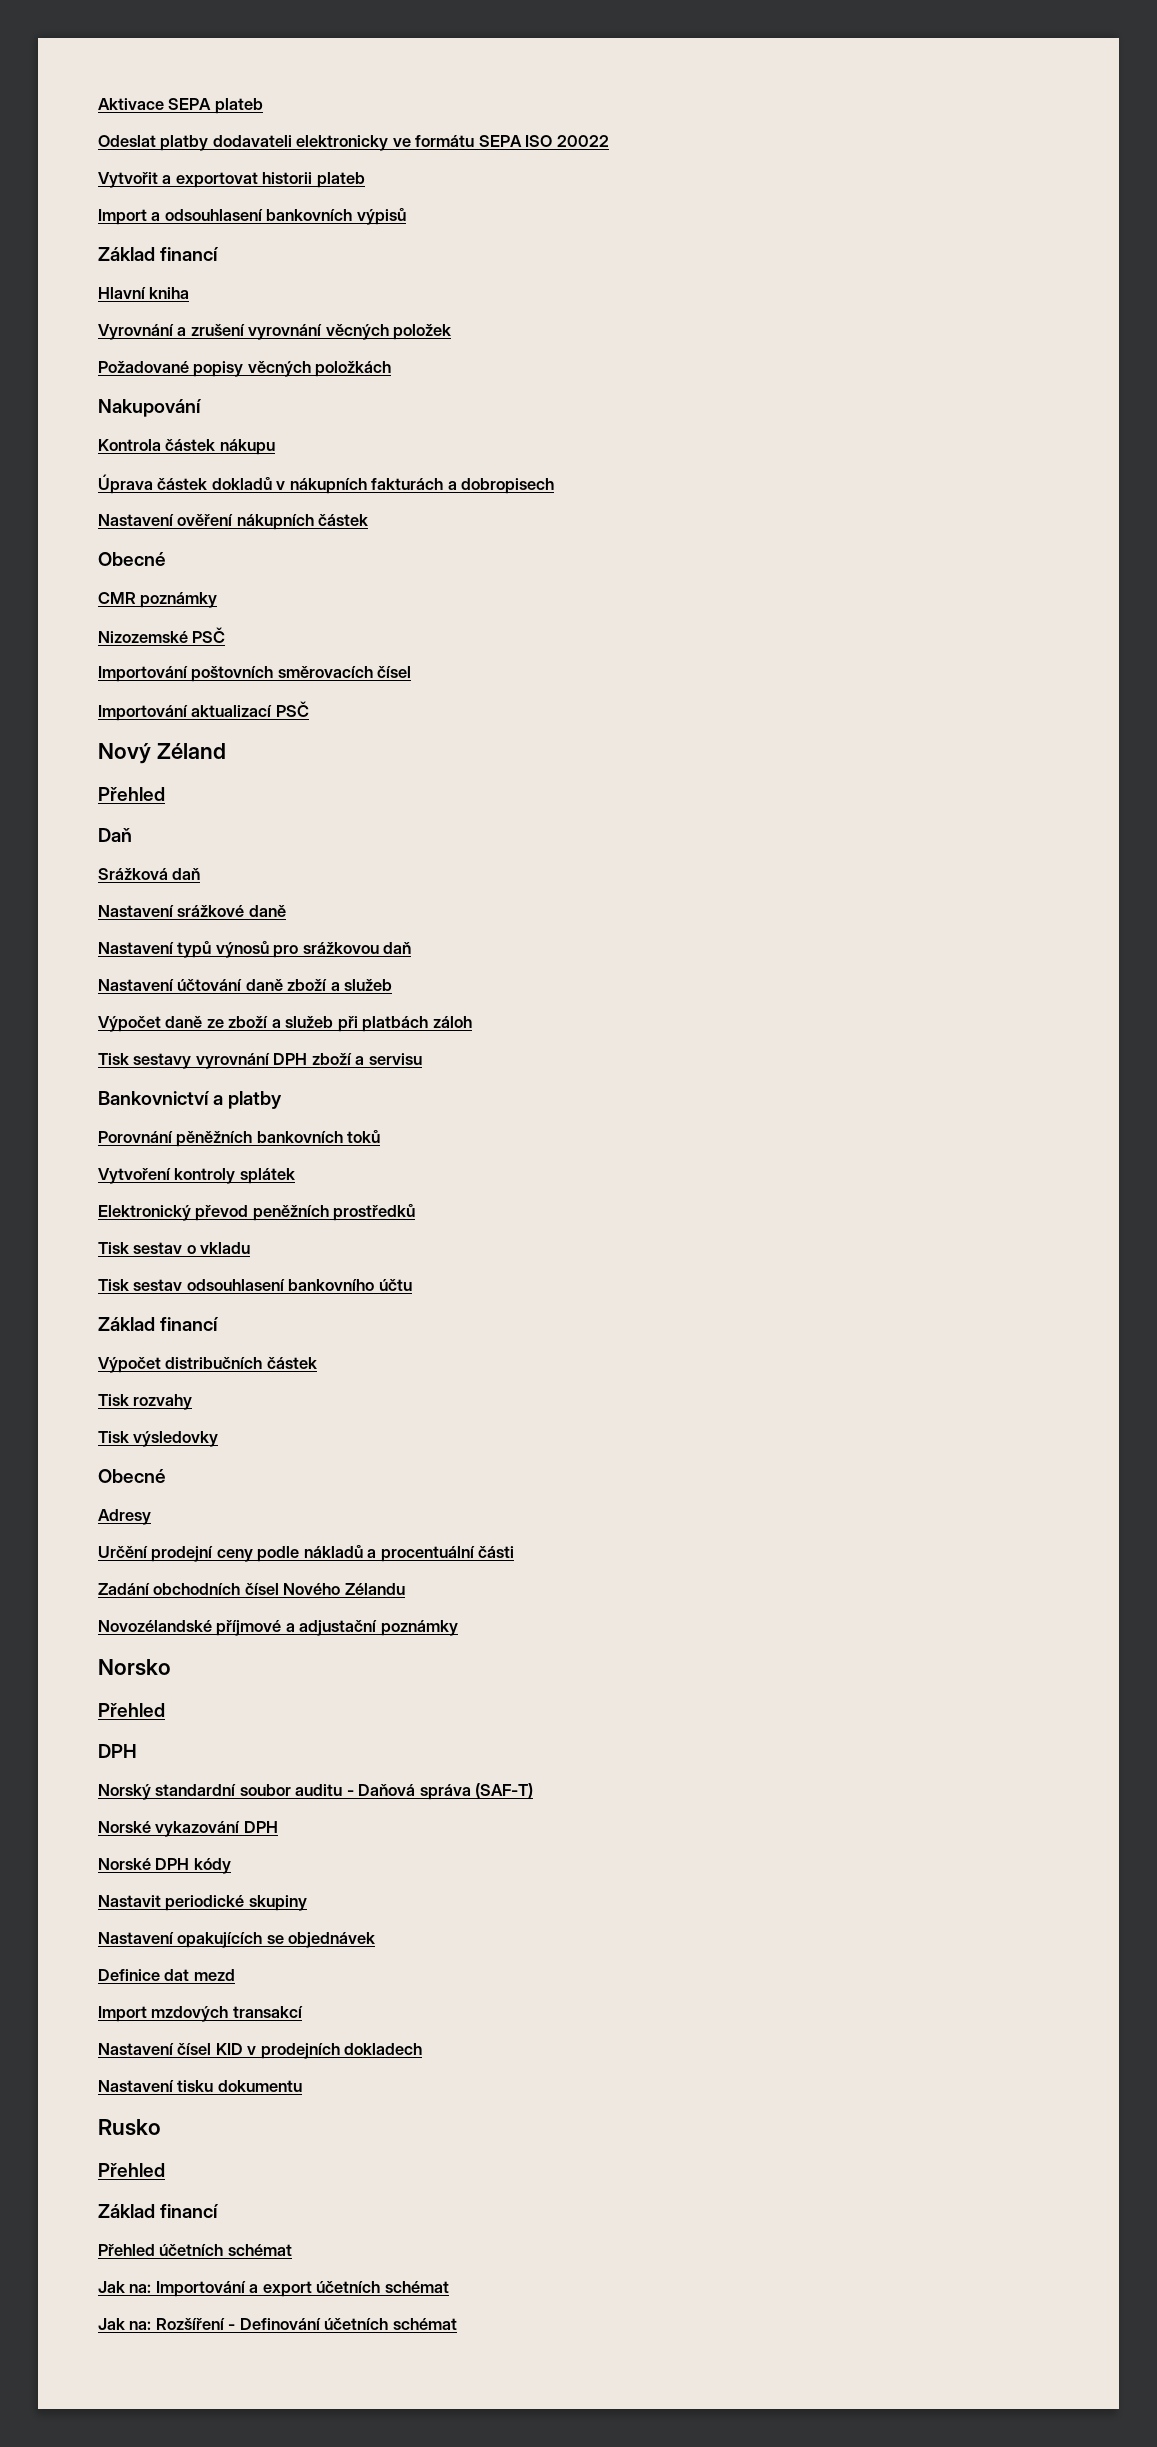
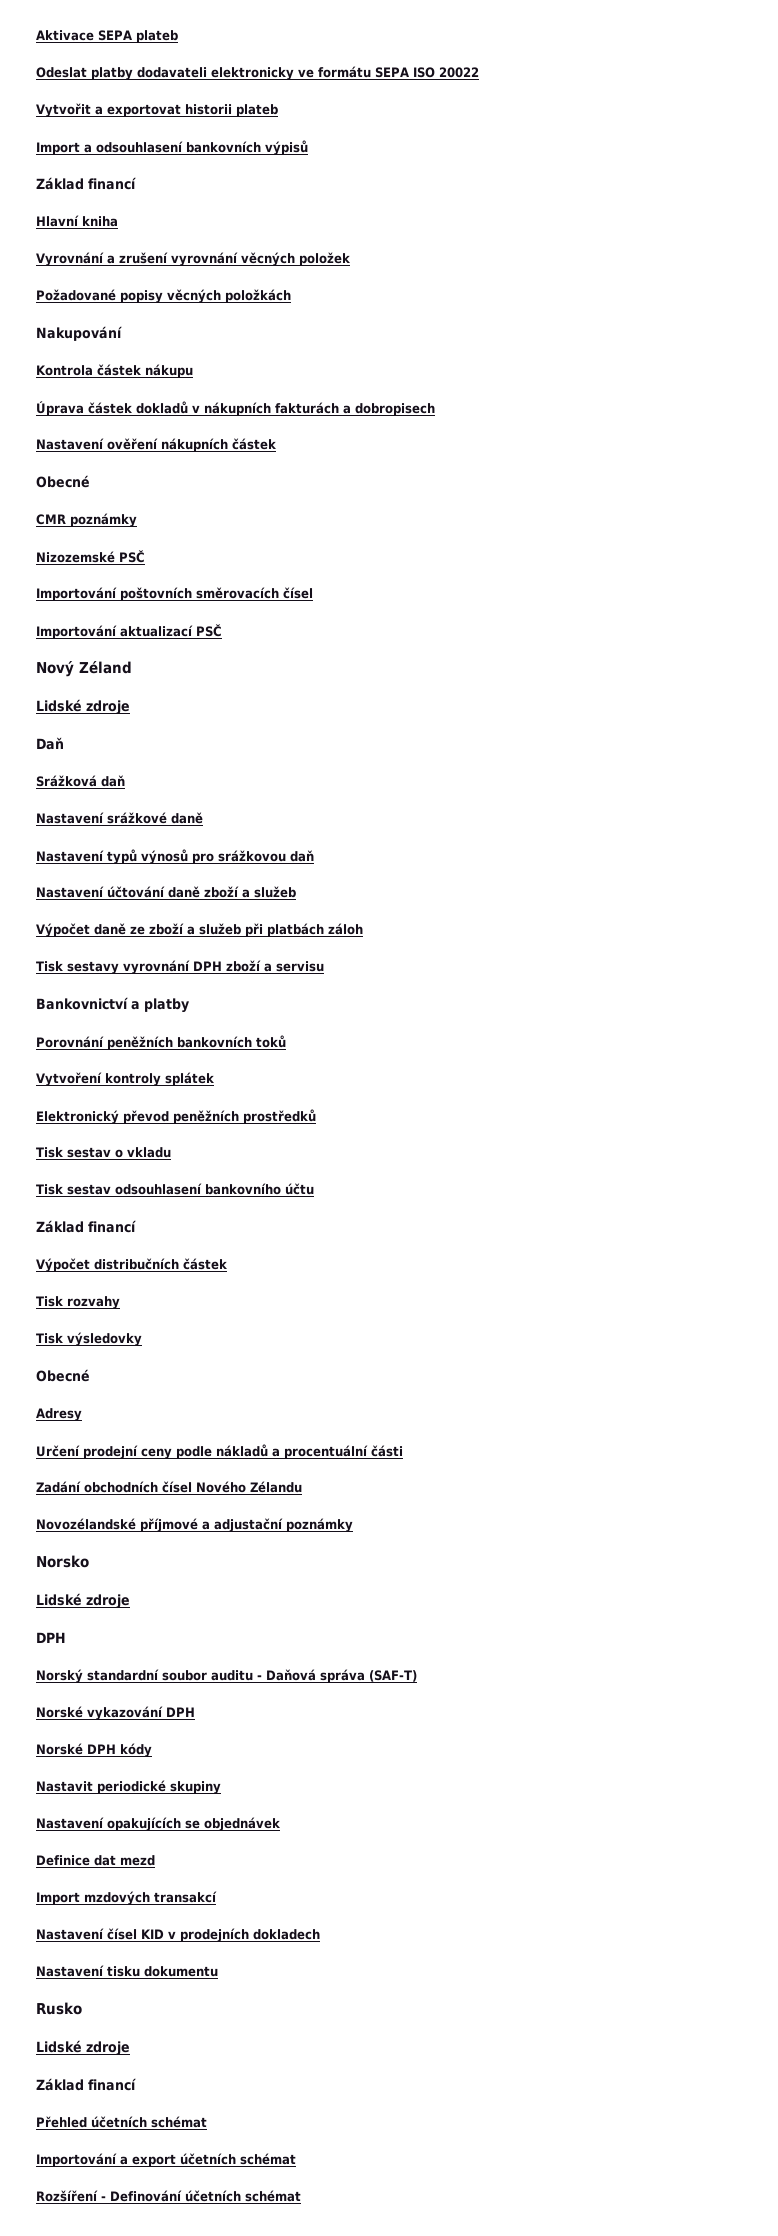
  Nový Zéland
- Přehled
+ Lidské zdroje
- Porovnání pěněžních bankovních toků
+ Porovnání peněžních bankovních toků
- Určění prodejní ceny podle nákladů a procentuální části
+ Určení prodejní ceny podle nákladů a procentuální části
  Norsko
- Přehled
+ Lidské zdroje
  Rusko
- Přehled
+ Lidské zdroje
- Jak na: Importování a export účetních schémat
+ Importování a export účetních schémat
- Jak na: Rozšíření - Definování účetních schémat
+ Rozšíření - Definování účetních schémat

